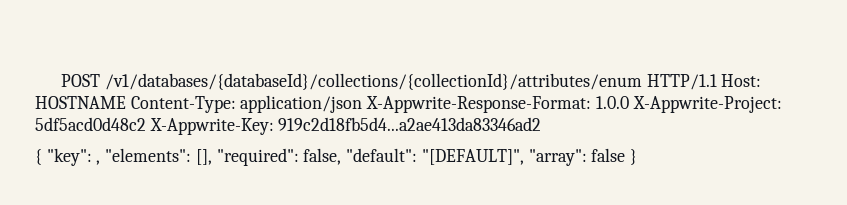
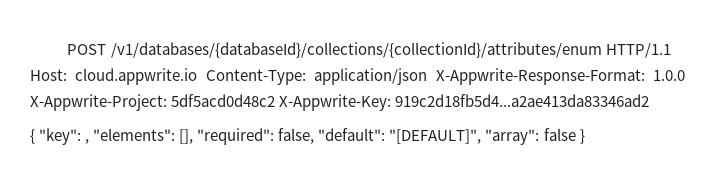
- POST /v1/databases/{databaseId}/collections/{collectionId}/attributes/enum HTTP/1.1 Host: HOSTNAME Content-Type: application/json X-Appwrite-Response-Format: 1.0.0 X-Appwrite-Project: 5df5acd0d48c2 X-Appwrite-Key: 919c2d18fb5d4...a2ae413da83346ad2
+ POST /v1/databases/{databaseId}/collections/{collectionId}/attributes/enum HTTP/1.1 Host: cloud.appwrite.io Content-Type: application/json X-Appwrite-Response-Format: 1.0.0 X-Appwrite-Project: 5df5acd0d48c2 X-Appwrite-Key: 919c2d18fb5d4...a2ae413da83346ad2

